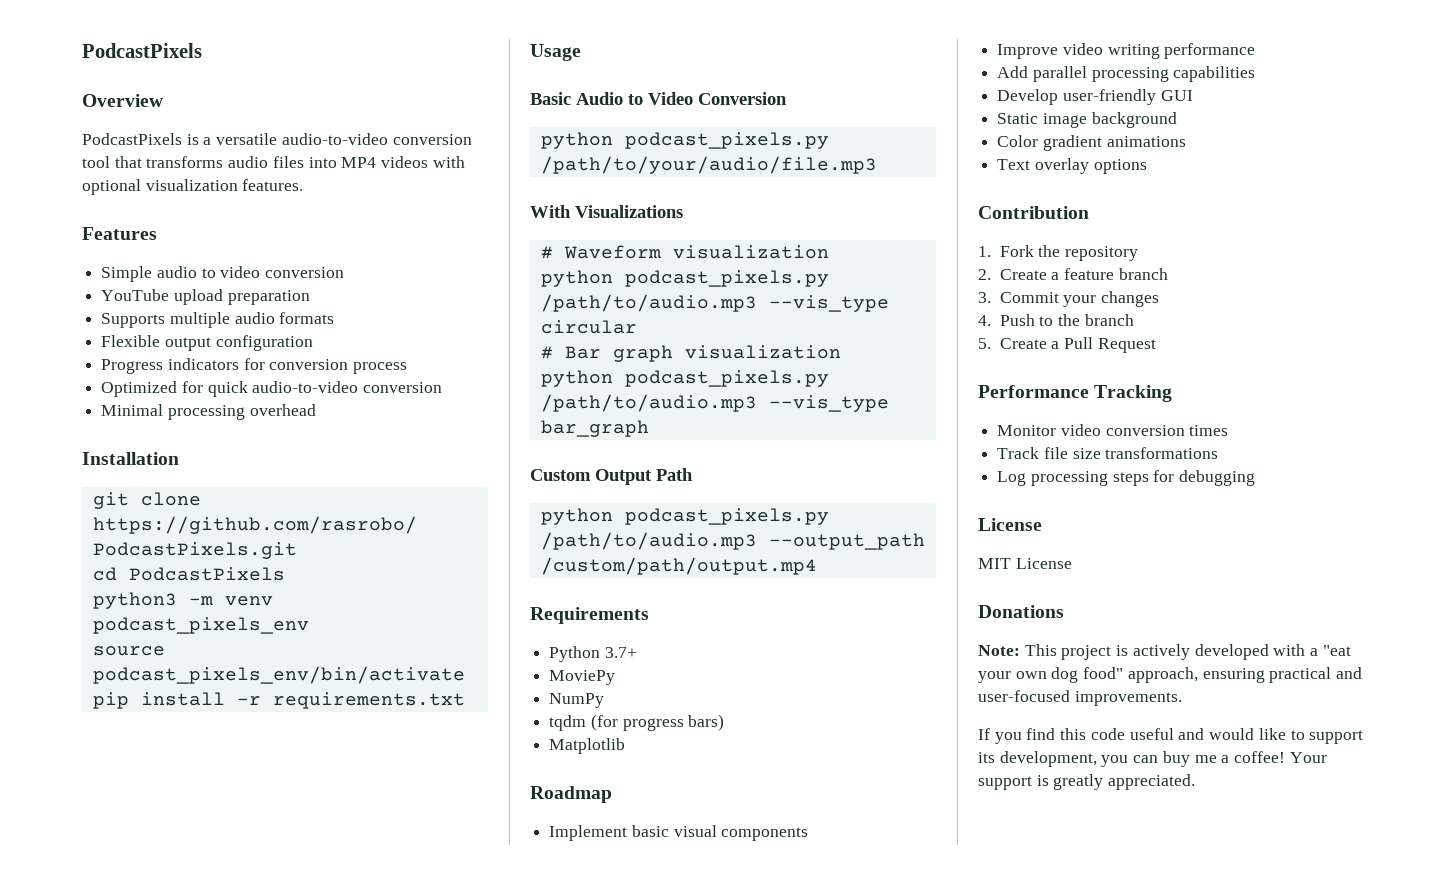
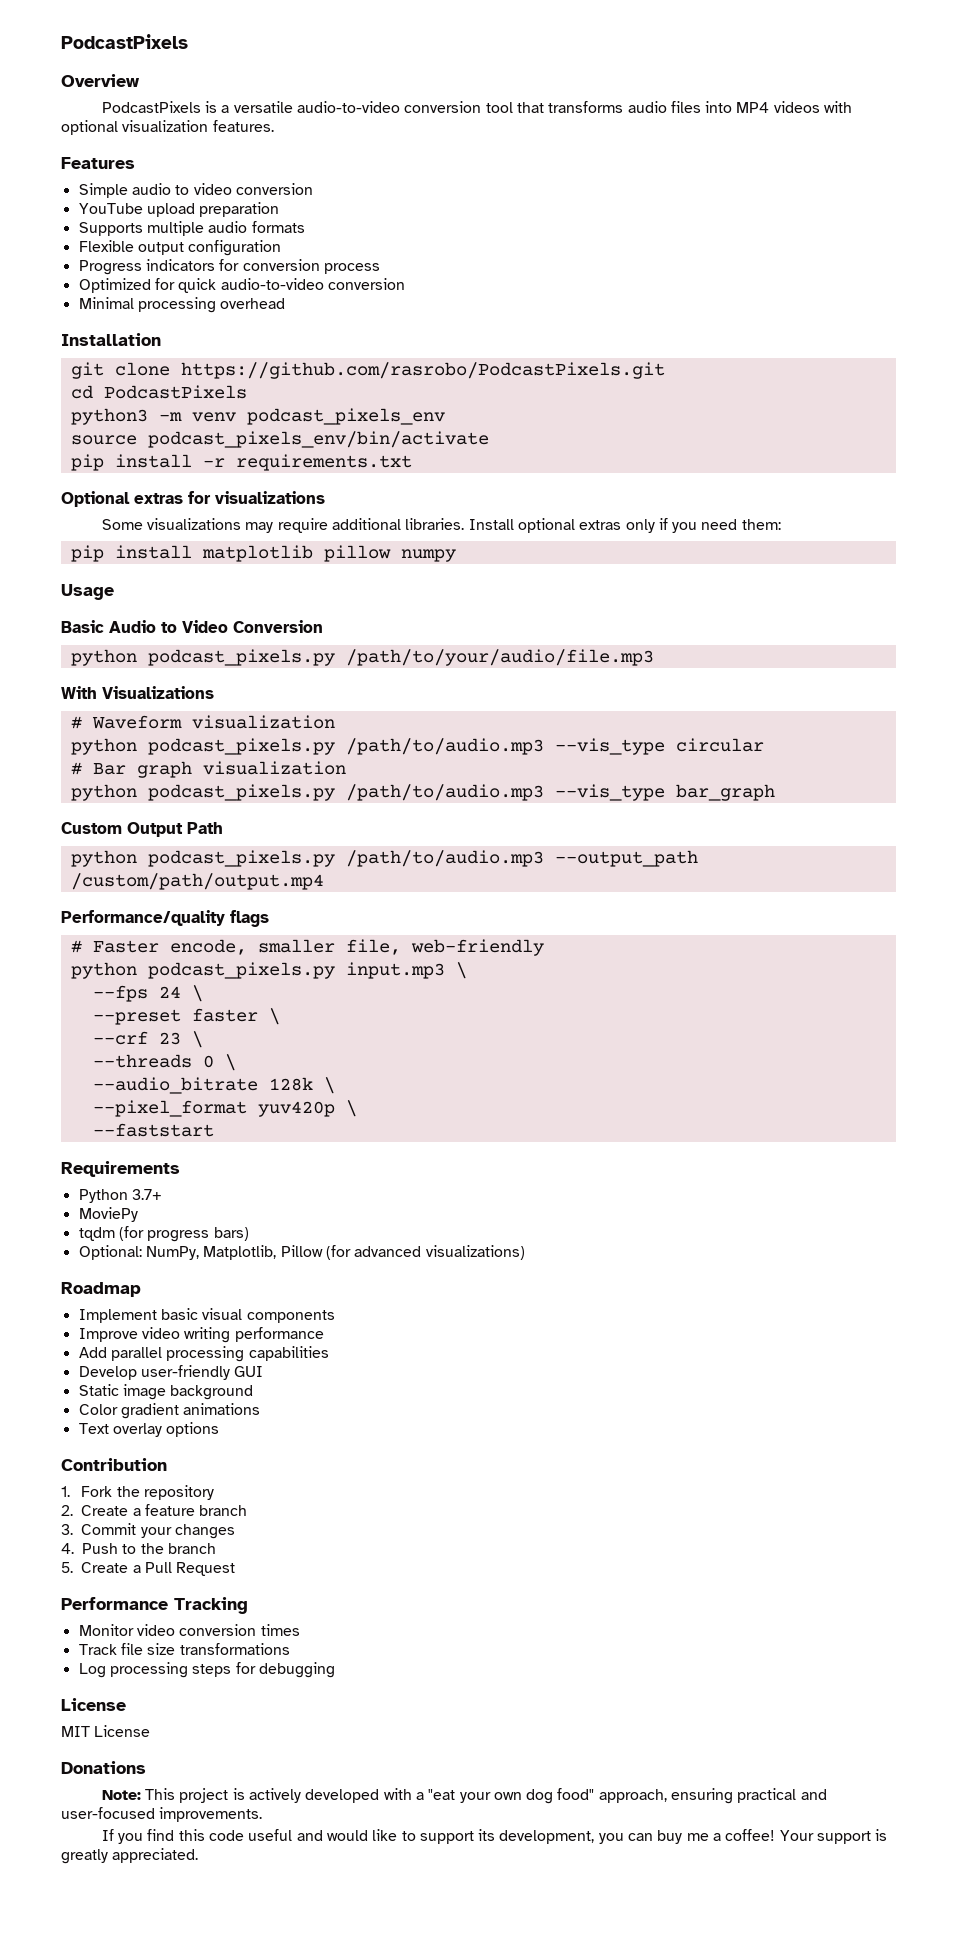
+ Optional extras for visualizations
+ Some visualizations may require additional libraries. Install optional extras only if you need them:
+ pip install matplotlib pillow numpy
+ Performance/quality flags
+ # Faster encode, smaller file, web-friendly
+ python podcast_pixels.py input.mp3 \
+ --fps 24 \
+ --preset faster \
+ --crf 23 \
+ --threads 0 \
+ --audio_bitrate 128k \
+ --pixel_format yuv420p \
+ --faststart
- NumPy
- Matplotlib
+ Optional: NumPy, Matplotlib, Pillow (for advanced visualizations)

